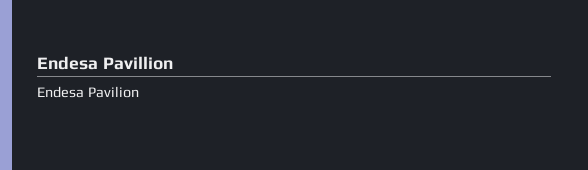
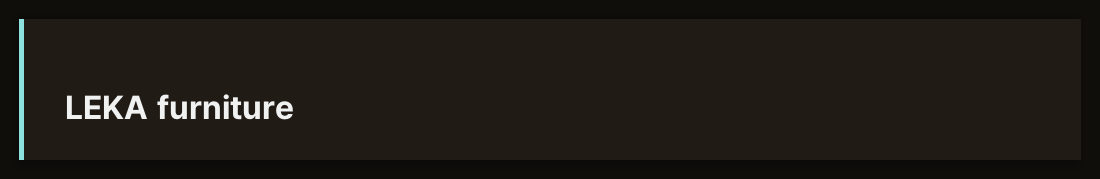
- Endesa Pavillion
- Endesa Pavilion
+ LEKA furniture

